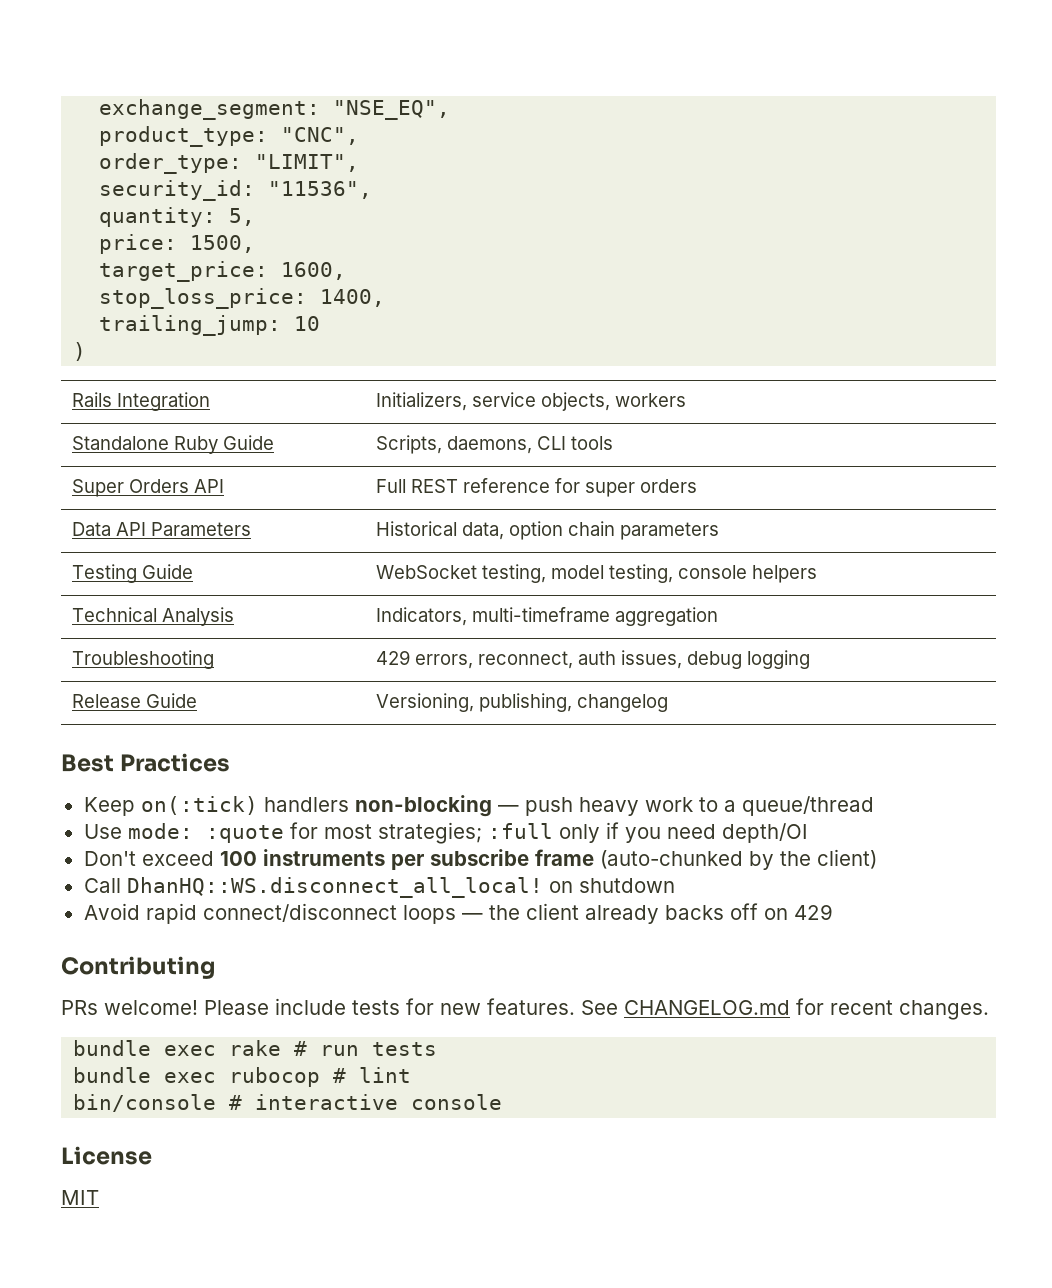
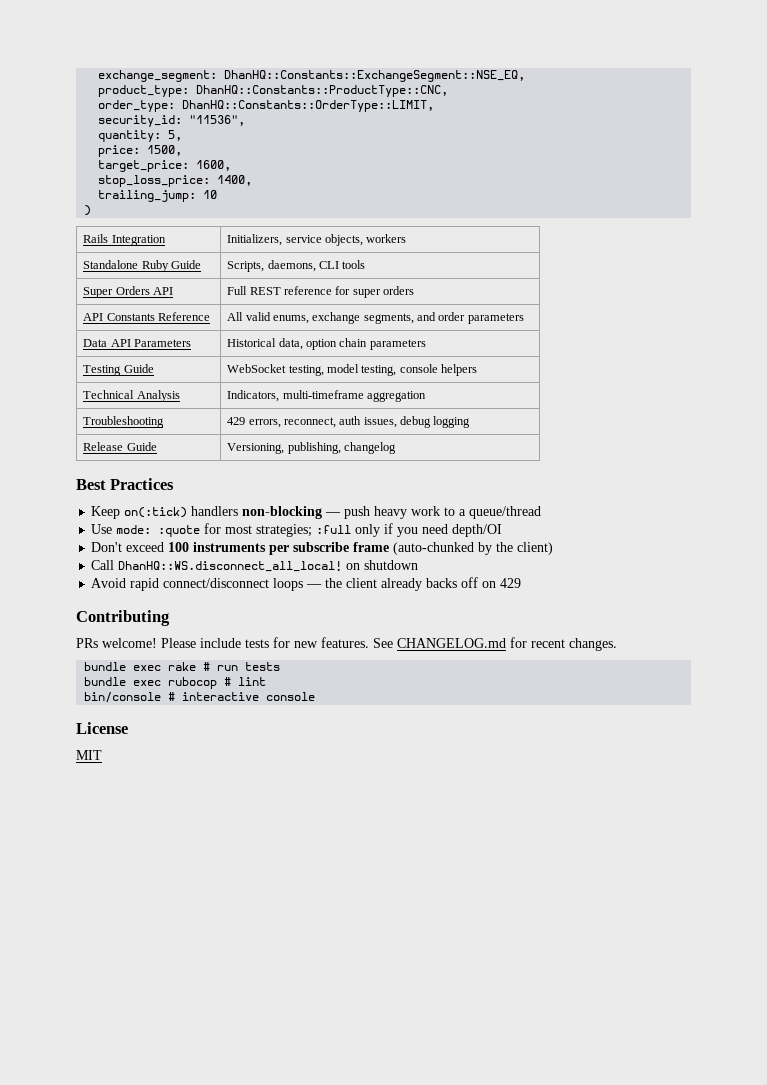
- exchange_segment: "NSE_EQ",
+ exchange_segment: DhanHQ::Constants::ExchangeSegment::NSE_EQ,
- product_type: "CNC",
+ product_type: DhanHQ::Constants::ProductType::CNC,
- order_type: "LIMIT",
+ order_type: DhanHQ::Constants::OrderType::LIMIT,
+ API Constants Reference | All valid enums, exchange segments, and order parameters

